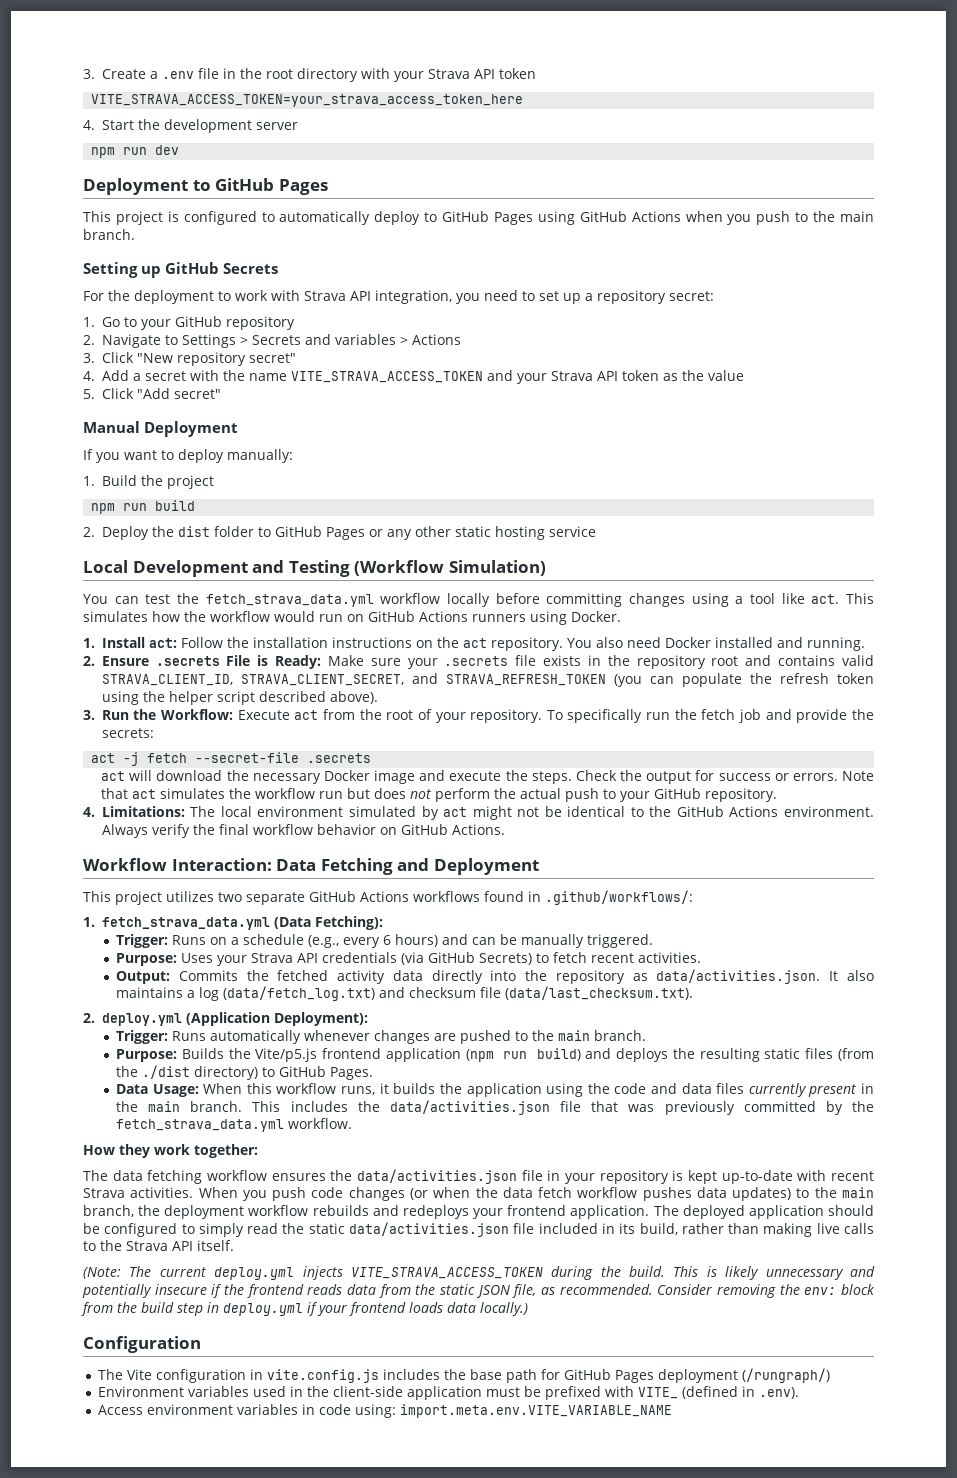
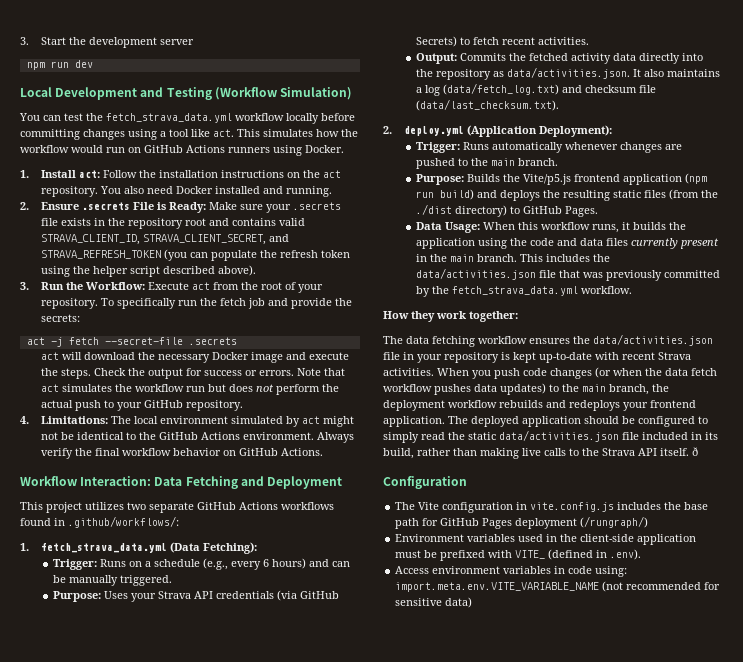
- 3. Create a .env file in the root directory with your Strava API token
- VITE_STRAVA_ACCESS_TOKEN=your_strava_access_token_here
- 4. Start the development server
+ 3. Start the development server
- Deployment to GitHub Pages
- This project is configured to automatically deploy to GitHub Pages using GitHub Actions when you push to the main branch.
- Setting up GitHub Secrets
- For the deployment to work with Strava API integration, you need to set up a repository secret:
- 1. Go to your GitHub repository
- 2. Navigate to Settings > Secrets and variables > Actions
- 3. Click "New repository secret"
- 4. Add a secret with the name VITE_STRAVA_ACCESS_TOKEN and your Strava API token as the value
- 5. Click "Add secret"
- Manual Deployment
- If you want to deploy manually:
- 1. Build the project
- npm run build
- 2. Deploy the dist folder to GitHub Pages or any other static hosting service
- The deployed application should be configured to simply read the static data/activities.json file included in its build, rather than making live calls to the Strava API itself.
- (Note: The current deploy.yml injects VITE_STRAVA_ACCESS_TOKEN during the build. This is likely unnecessary and potentially insecure if the frontend reads data from the static JSON file, as recommended. Consider removing the env: block from the build step in deploy.yml if your frontend loads data locally.)
+ The deployed application should be configured to simply read the static data/activities.json file included in its build, rather than making live calls to the Strava API itself. ð
- Access environment variables in code using: import.meta.env.VITE_VARIABLE_NAME
+ Access environment variables in code using: import.meta.env.VITE_VARIABLE_NAME (not recommended for sensitive data)

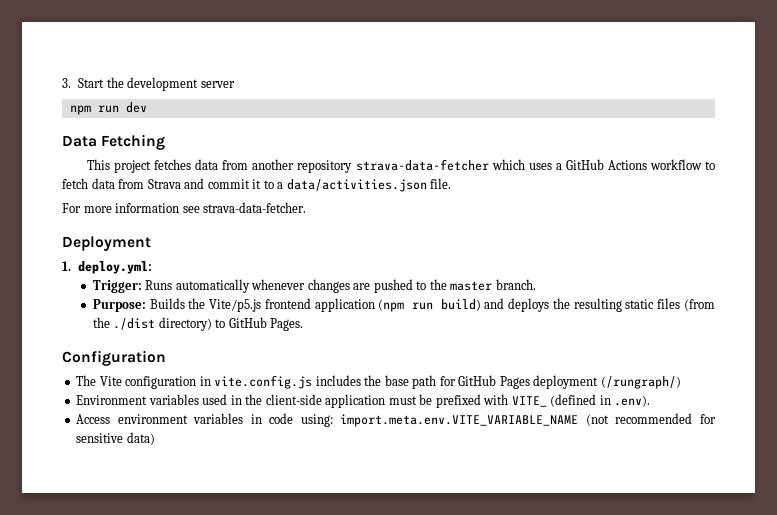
- Local Development and Testing (Workflow Simulation)
- You can test the fetch_strava_data.yml workflow locally before committing changes using a tool like act. This simulates how the workflow would run on GitHub Actions runners using Docker.
- 1. Install act: Follow the installation instructions on the act repository. You also need Docker installed and running.
- 2. Ensure .secrets File is Ready: Make sure your .secrets file exists in the repository root and contains valid STRAVA_CLIENT_ID, STRAVA_CLIENT_SECRET, and STRAVA_REFRESH_TOKEN (you can populate the refresh token using the helper script described above).
- 3. Run the Workflow: Execute act from the root of your repository. To specifically run the fetch job and provide the secrets:
- act -j fetch --secret-file .secrets
- act will download the necessary Docker image and execute the steps. Check the output for success or errors. Note that act simulates the workflow run but does not perform the actual push to your GitHub repository.
- 4. Limitations: The local environment simulated by act might not be identical to the GitHub Actions environment. Always verify the final workflow behavior on GitHub Actions.
- Workflow Interaction: Data Fetching and Deployment
+ Data Fetching
- This project utilizes two separate GitHub Actions workflows found in .github/workflows/:
- 1. fetch_strava_data.yml (Data Fetching):
- Trigger: Runs on a schedule (e.g., every 6 hours) and can be manually triggered.
- Purpose: Uses your Strava API credentials (via GitHub Secrets) to fetch recent activities.
- Output: Commits the fetched activity data directly into the repository as data/activities.json. It also maintains a log (data/fetch_log.txt) and checksum file (data/last_checksum.txt).
- 2. deploy.yml (Application Deployment):
+ This project fetches data from another repository strava-data-fetcher which uses a GitHub Actions workflow to fetch data from Strava and commit it to a data/activities.json file.
+ For more information see strava-data-fetcher.
+ Deployment
+ 1. deploy.yml:
- Trigger: Runs automatically whenever changes are pushed to the main branch.
+ Trigger: Runs automatically whenever changes are pushed to the master branch.
- Data Usage: When this workflow runs, it builds the application using the code and data files currently present in the main branch. This includes the data/activities.json file that was previously committed by the fetch_strava_data.yml workflow.
- How they work together:
- The data fetching workflow ensures the data/activities.json file in your repository is kept up-to-date with recent Strava activities. When you push code changes (or when the data fetch workflow pushes data updates) to the main branch, the deployment workflow rebuilds and redeploys your frontend application. The deployed application should be configured to simply read the static data/activities.json file included in its build, rather than making live calls to the Strava API itself. ð

